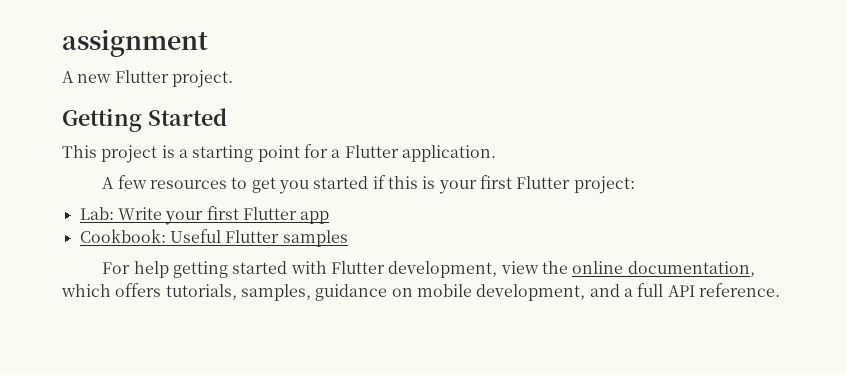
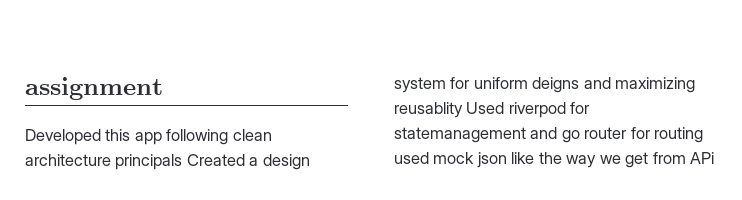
- A new Flutter project.
- Getting Started
- This project is a starting point for a Flutter application.
- A few resources to get you started if this is your first Flutter project:
- Lab: Write your first Flutter app
- Cookbook: Useful Flutter samples
- For help getting started with Flutter development, view the online documentation, which offers tutorials, samples, guidance on mobile development, and a full API reference.
+ Developed this app following clean architecture principals Created a design system for uniform deigns and maximizing reusablity Used riverpod for statemanagement and go router for routing used mock json like the way we get from APi

